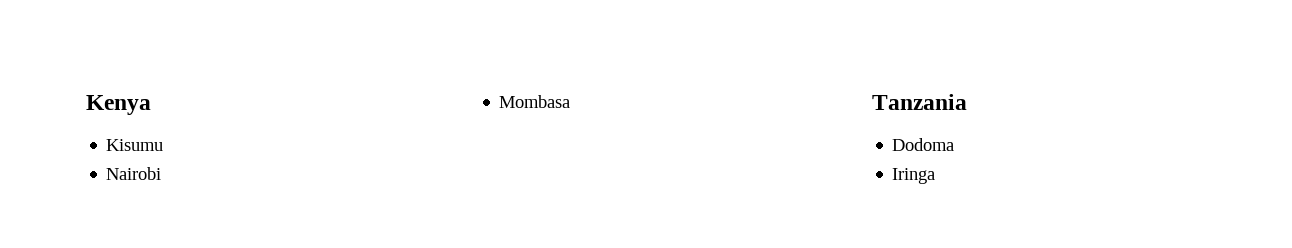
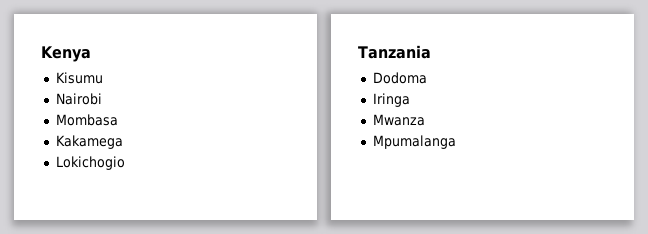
+ Kakamega
+ Lokichogio
+ Mwanza
+ Mpumalanga

